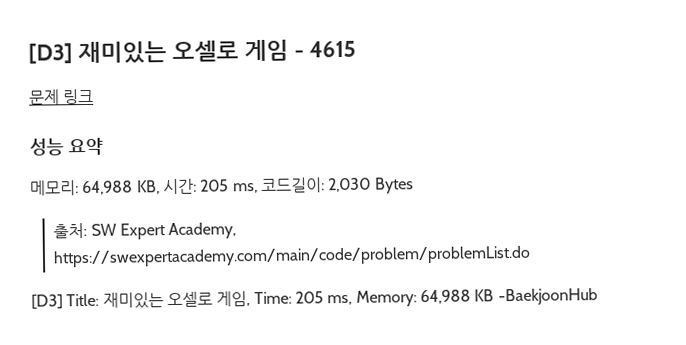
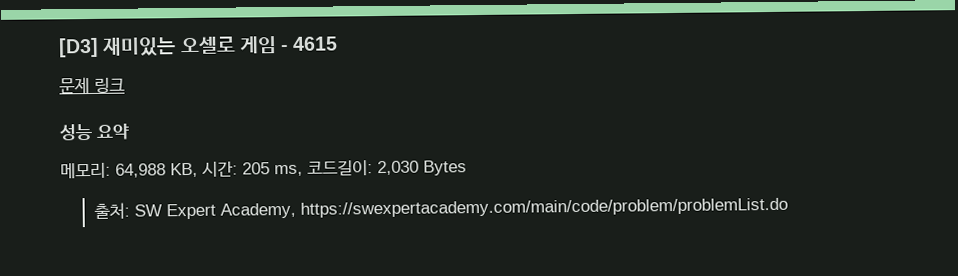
- [D3] Title: 재미있는 오셀로 게임, Time: 205 ms, Memory: 64,988 KB -BaekjoonHub

